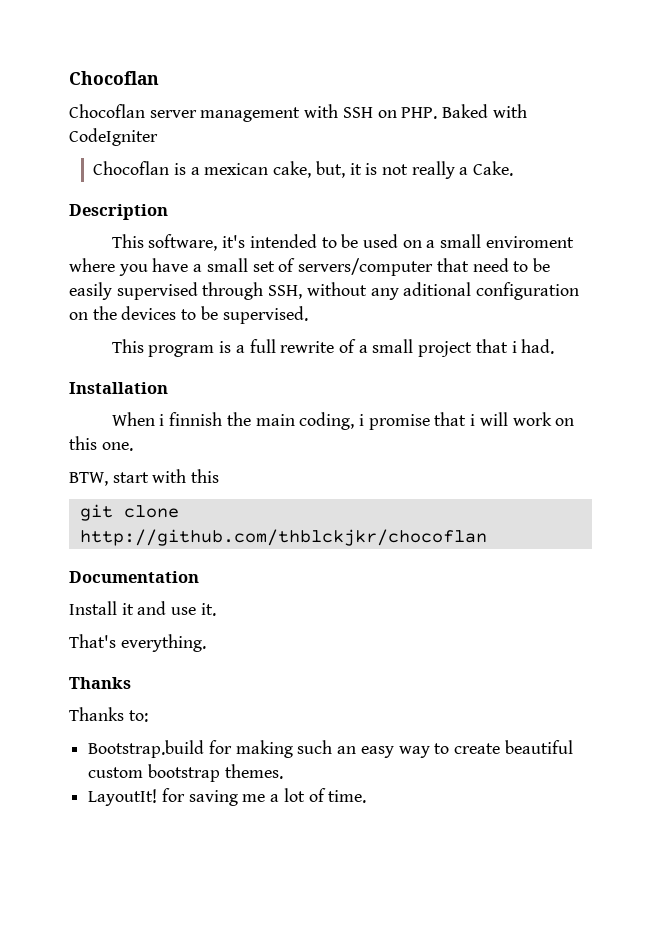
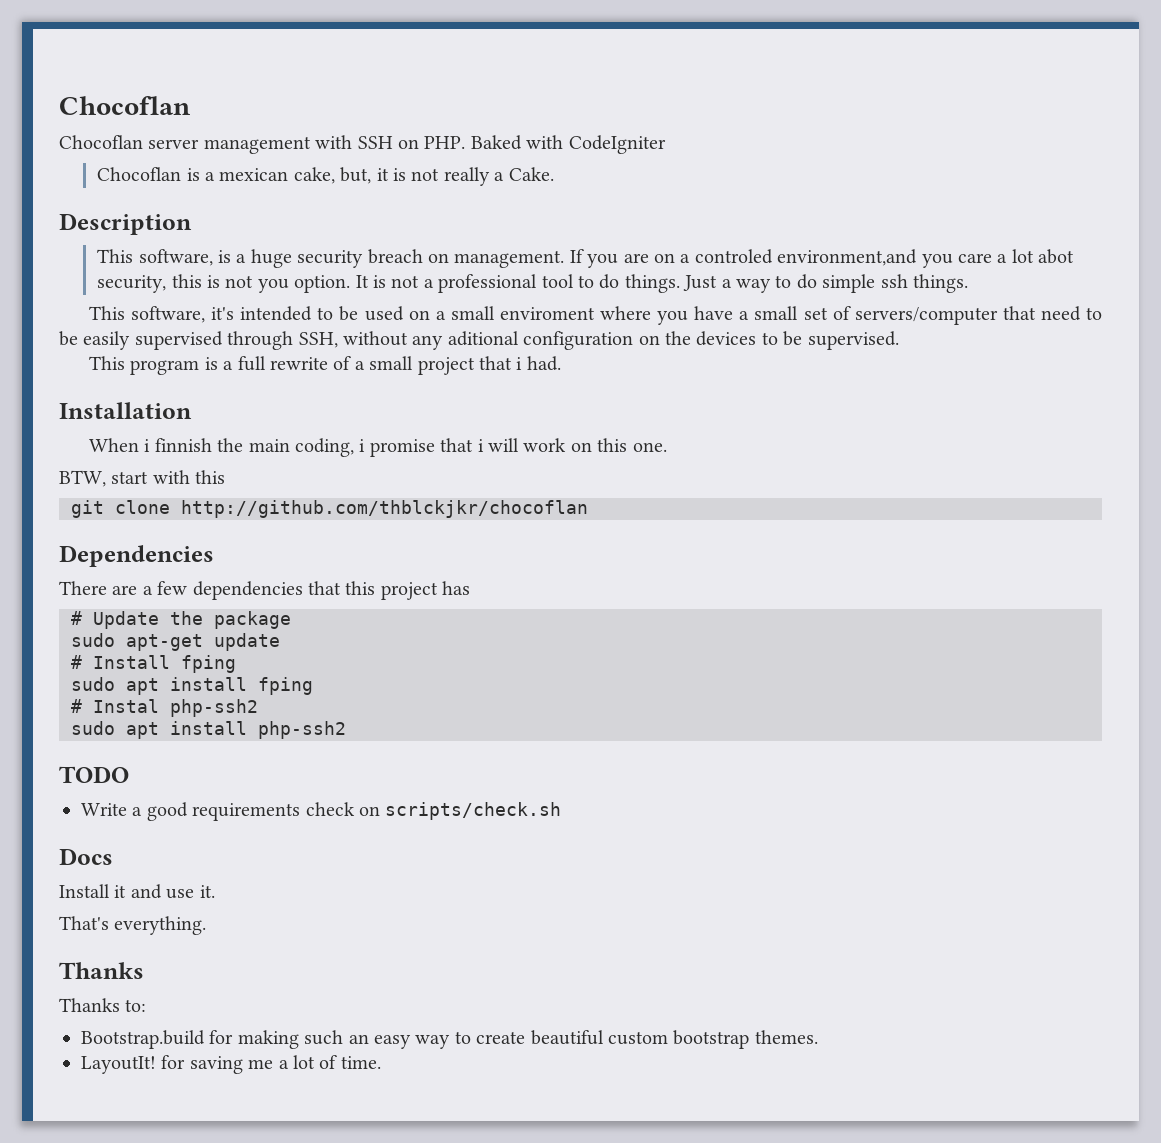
+ This software, is a huge security breach on management. If you are on a controled environment,and you care a lot abot security, this is not you option. It is not a professional tool to do things. Just a way to do simple ssh things.
- Documentation
+ Dependencies
+ There are a few dependencies that this project has
+ # Update the package
+ sudo apt-get update
+ # Install fping
+ sudo apt install fping
+ # Instal php-ssh2
+ sudo apt install php-ssh2
+ TODO
+ Write a good requirements check on scripts/check.sh
+ Docs

